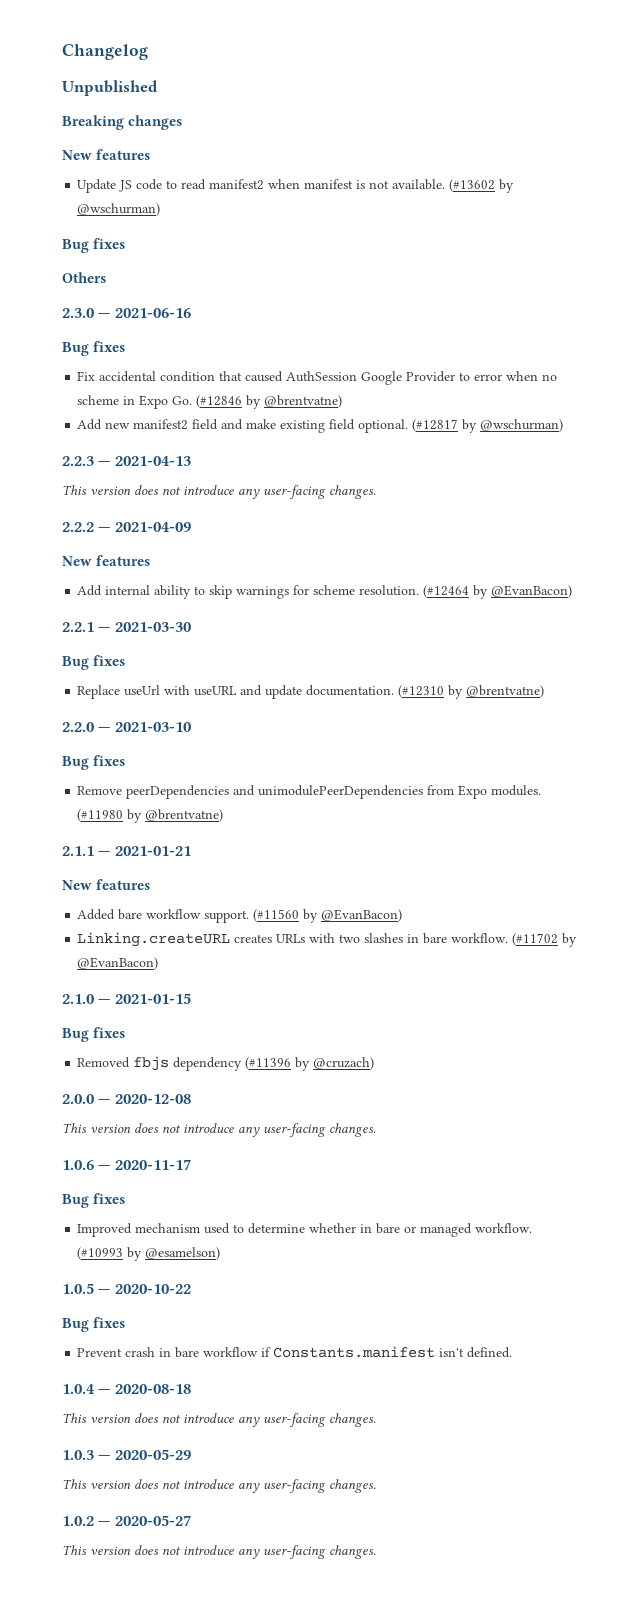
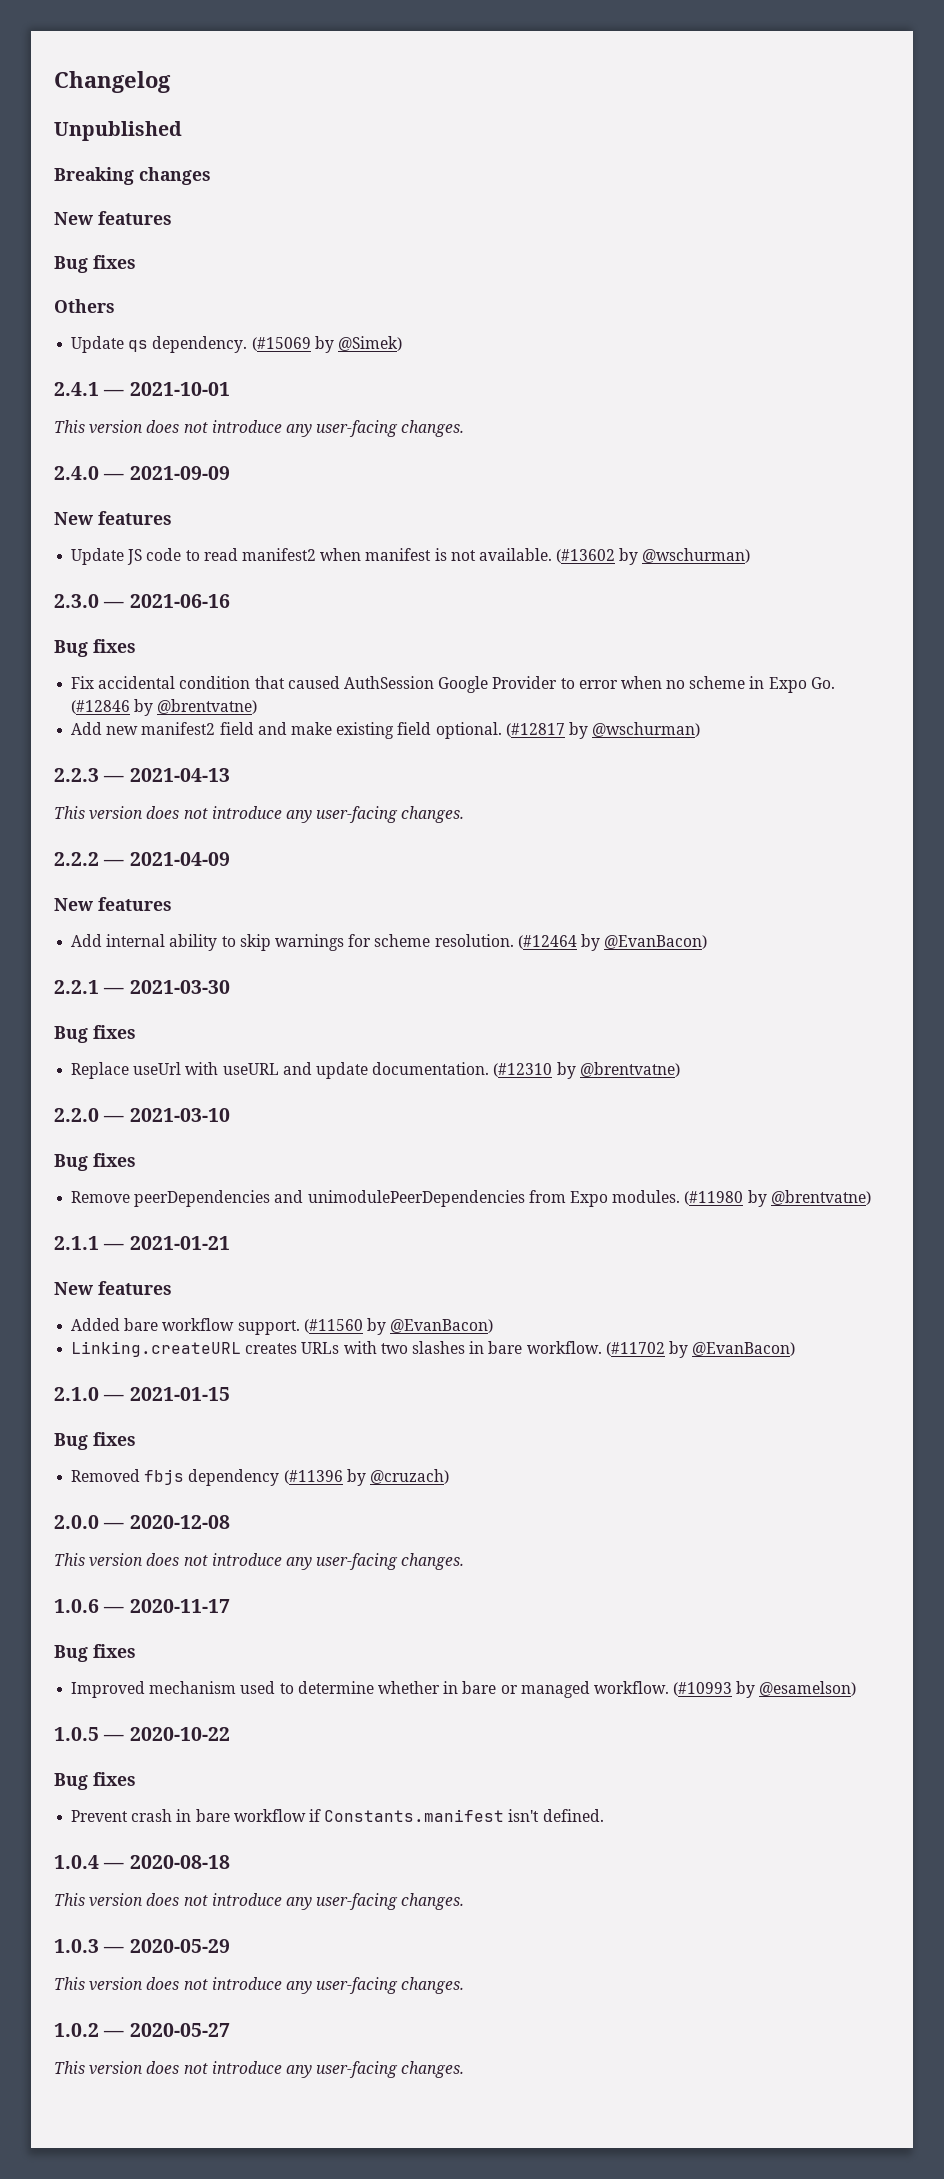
  Breaking changes
+ New features
+ Bug fixes
+ Others
+ Update qs dependency. (#15069 by @Simek)
+ 2.4.1 — 2021-10-01
+ This version does not introduce any user-facing changes.
+ 2.4.0 — 2021-09-09
  (#13602 by @wschurman)
- Bug fixes
- Others

